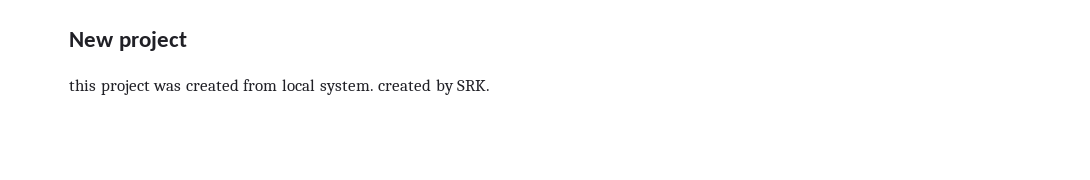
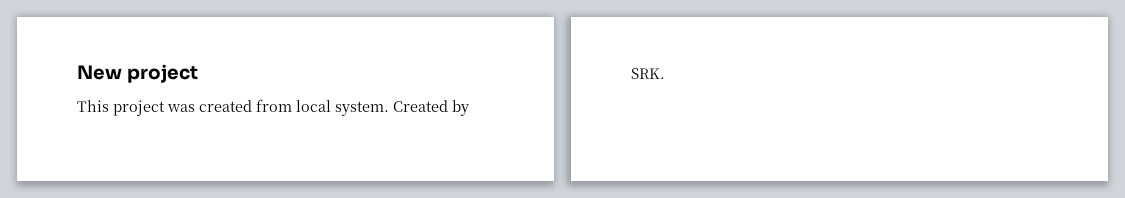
- this project was created from local system. created by SRK.
+ This project was created from local system. Created by SRK.

